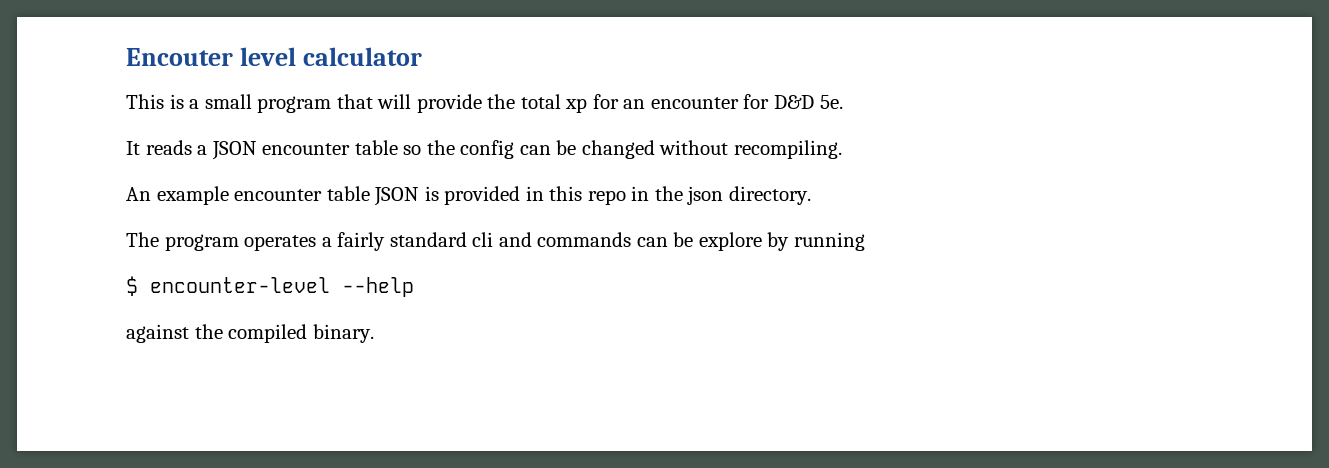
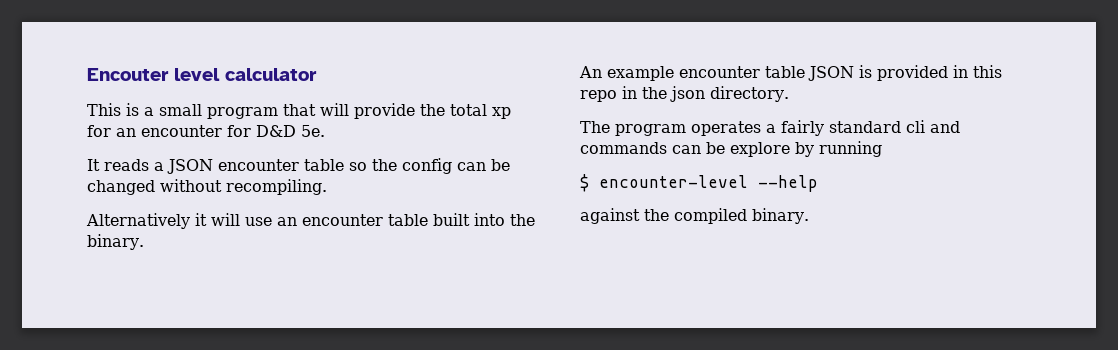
+ Alternatively it will use an encounter table built into the binary.

